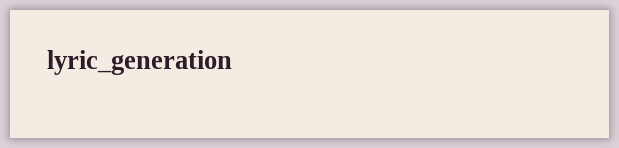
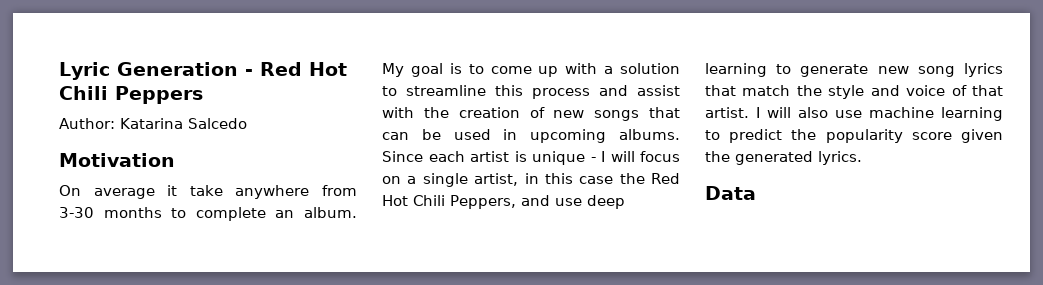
- lyric_generation
+ Lyric Generation - Red Hot Chili Peppers
+ Author: Katarina Salcedo
+ Motivation
+ On average it take anywhere from 3-30 months to complete an album. My goal is to come up with a solution to streamline this process and assist with the creation of new songs that can be used in upcoming albums. Since each artist is unique - I will focus on a single artist, in this case the Red Hot Chili Peppers, and use deep learning to generate new song lyrics that match the style and voice of that artist. I will also use machine learning to predict the popularity score given the generated lyrics.
+ Data

